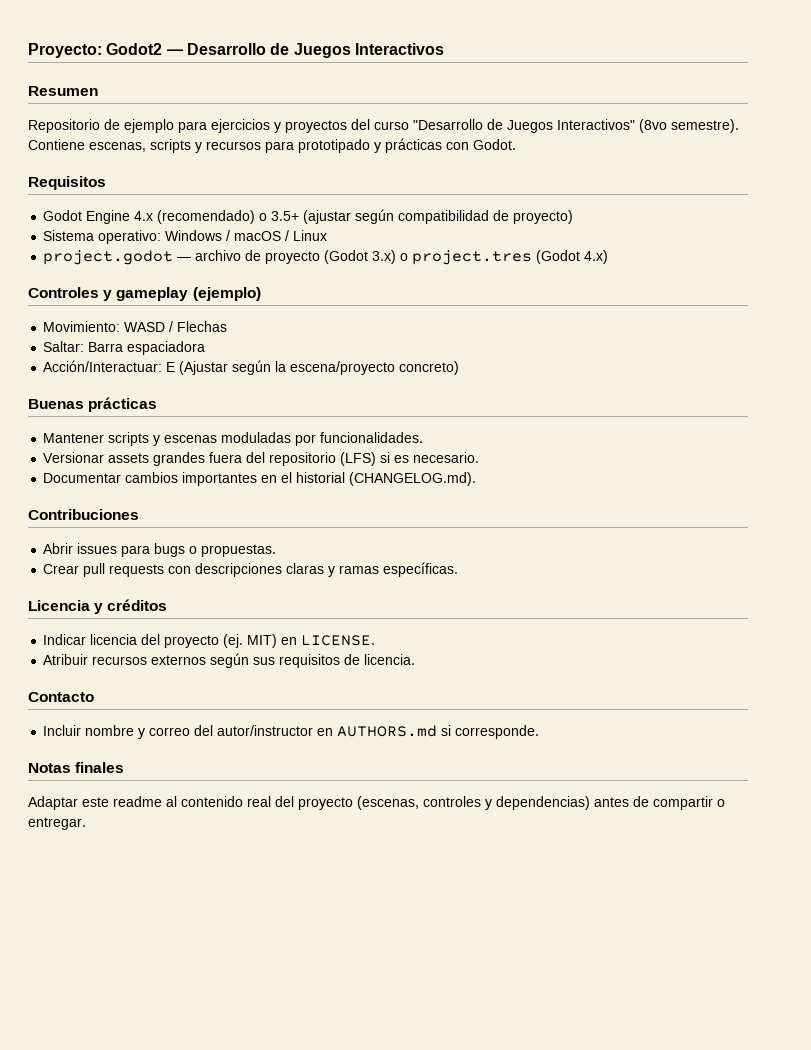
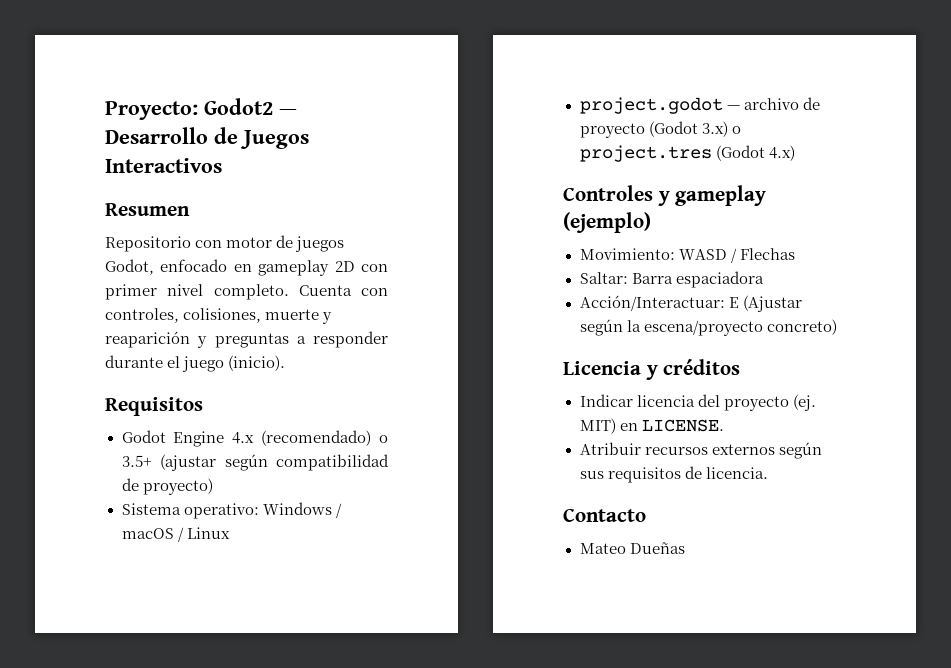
- Repositorio de ejemplo para ejercicios y proyectos del curso "Desarrollo de Juegos Interactivos" (8vo semestre). Contiene escenas, scripts y recursos para prototipado y prácticas con Godot.
+ Repositorio con motor de juegos Godot, enfocado en gameplay 2D con primer nivel completo. Cuenta con controles, colisiones, muerte y reaparición y preguntas a responder durante el juego (inicio).
- Buenas prácticas
- Mantener scripts y escenas moduladas por funcionalidades.
- Versionar assets grandes fuera del repositorio (LFS) si es necesario.
- Documentar cambios importantes en el historial (CHANGELOG.md).
- Contribuciones
- Abrir issues para bugs o propuestas.
- Crear pull requests con descripciones claras y ramas específicas.
- Incluir nombre y correo del autor/instructor en AUTHORS.md si corresponde.
- Notas finales
- Adaptar este readme al contenido real del proyecto (escenas, controles y dependencias) antes de compartir o entregar.
+ Mateo Dueñas

